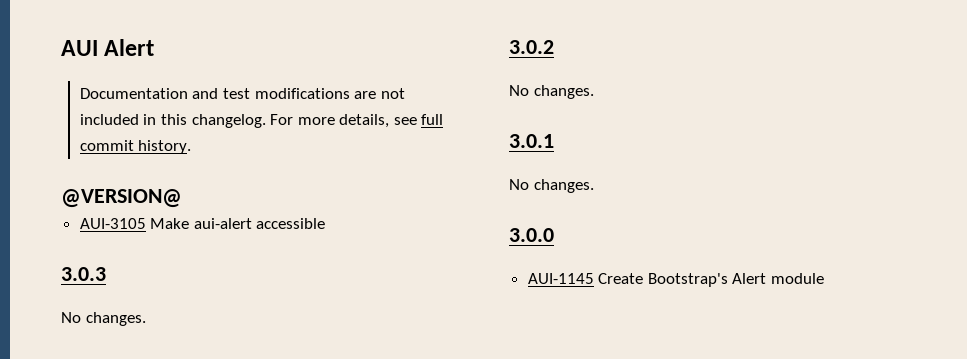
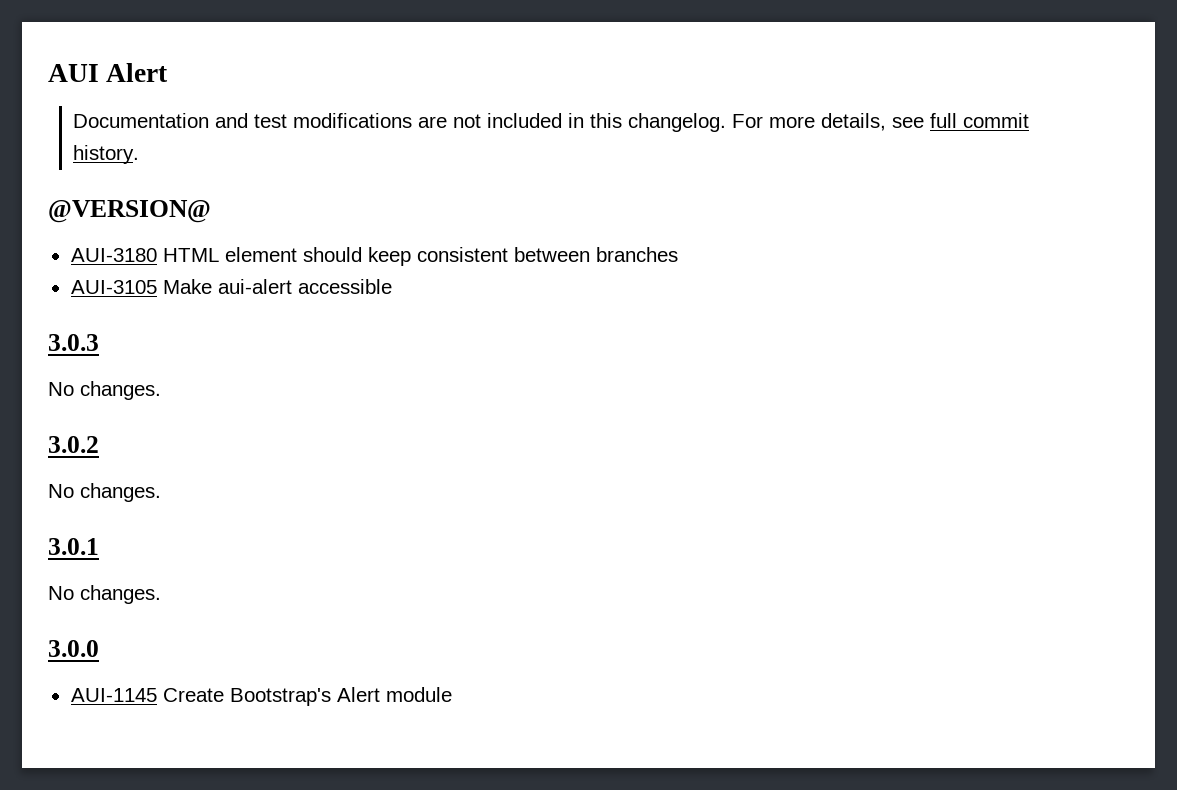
+ AUI-3180 HTML element should keep consistent between branches

